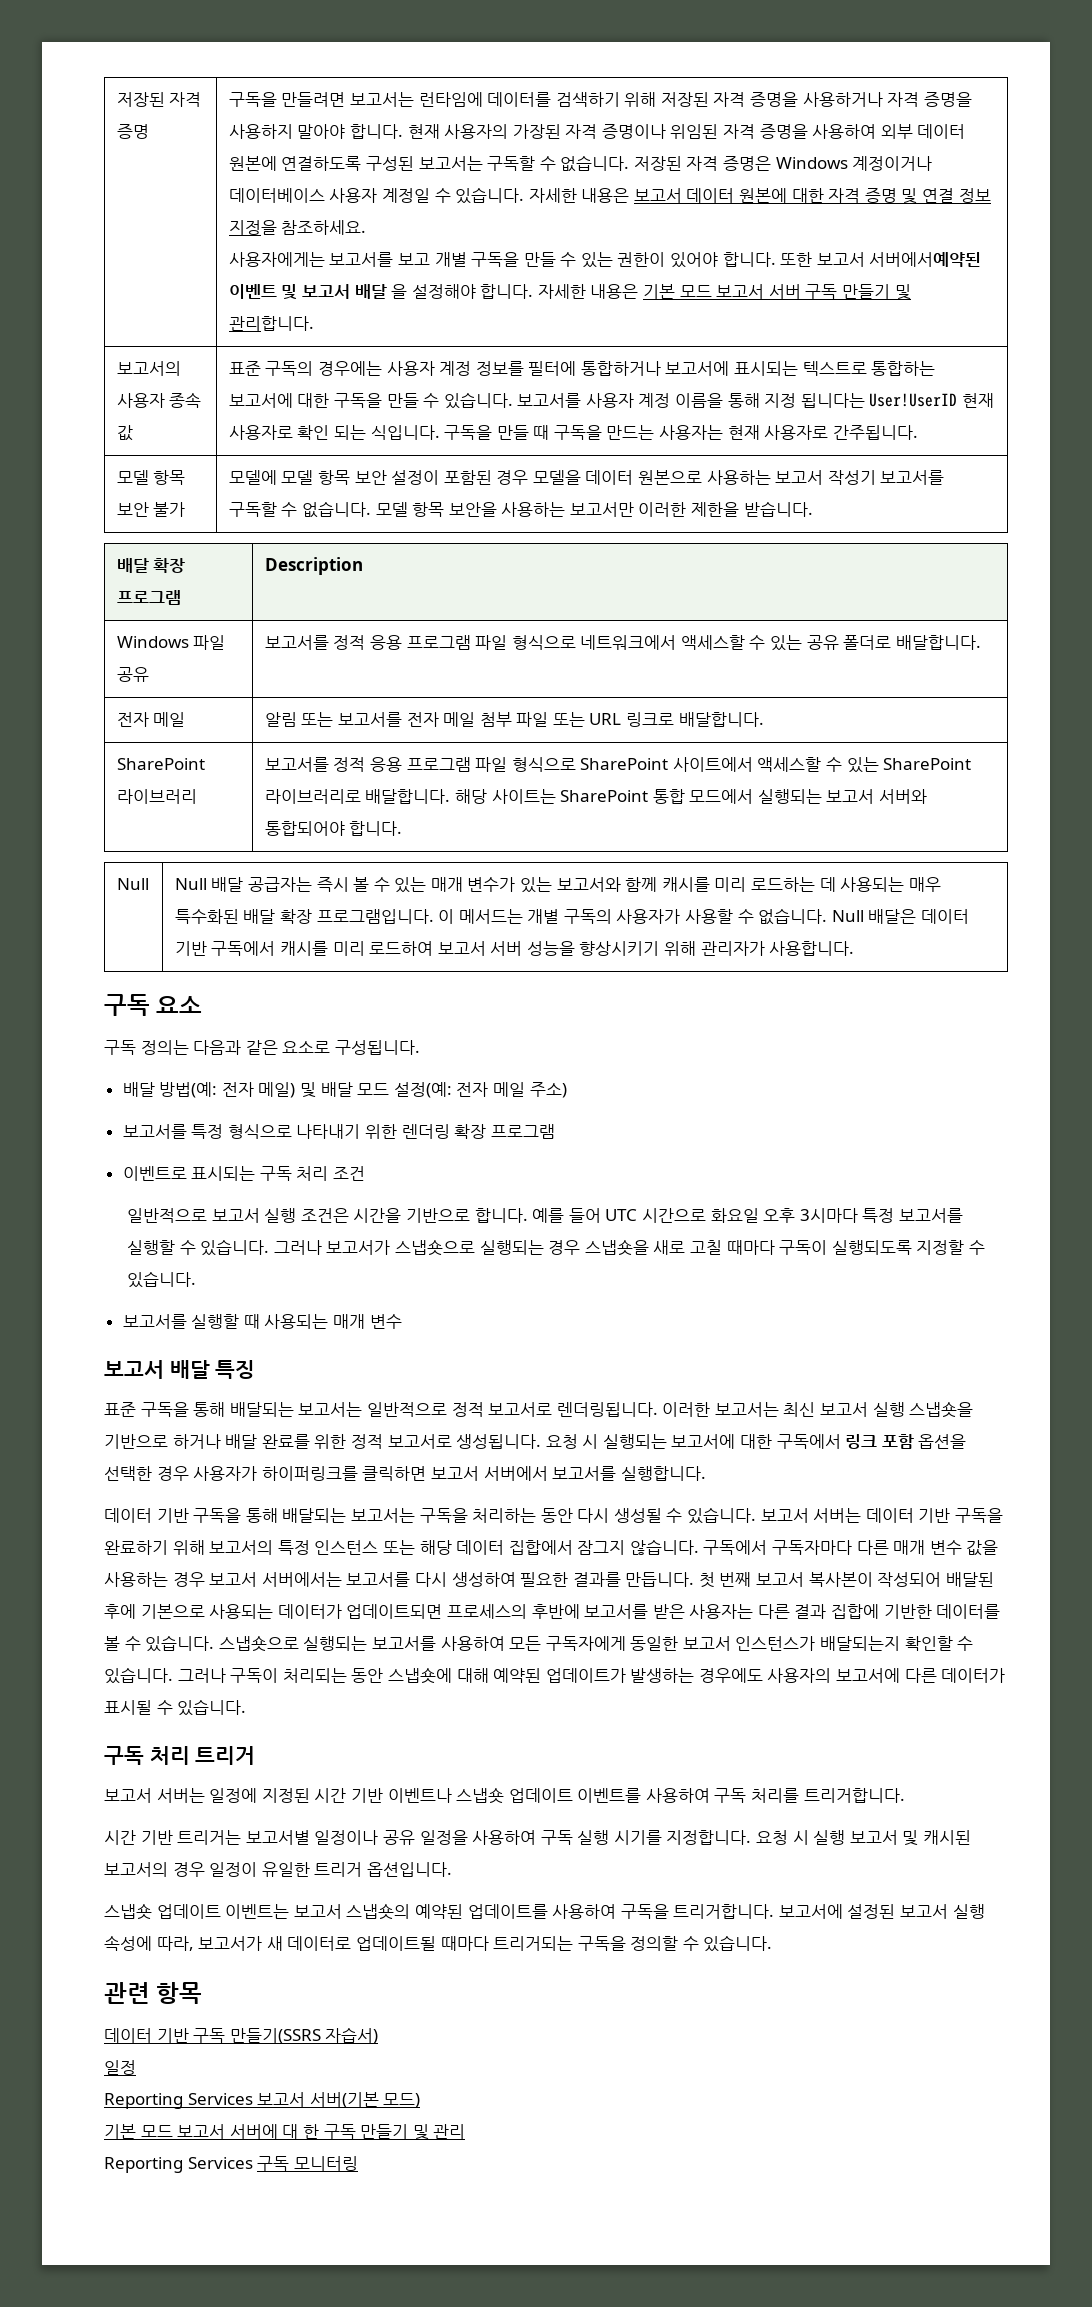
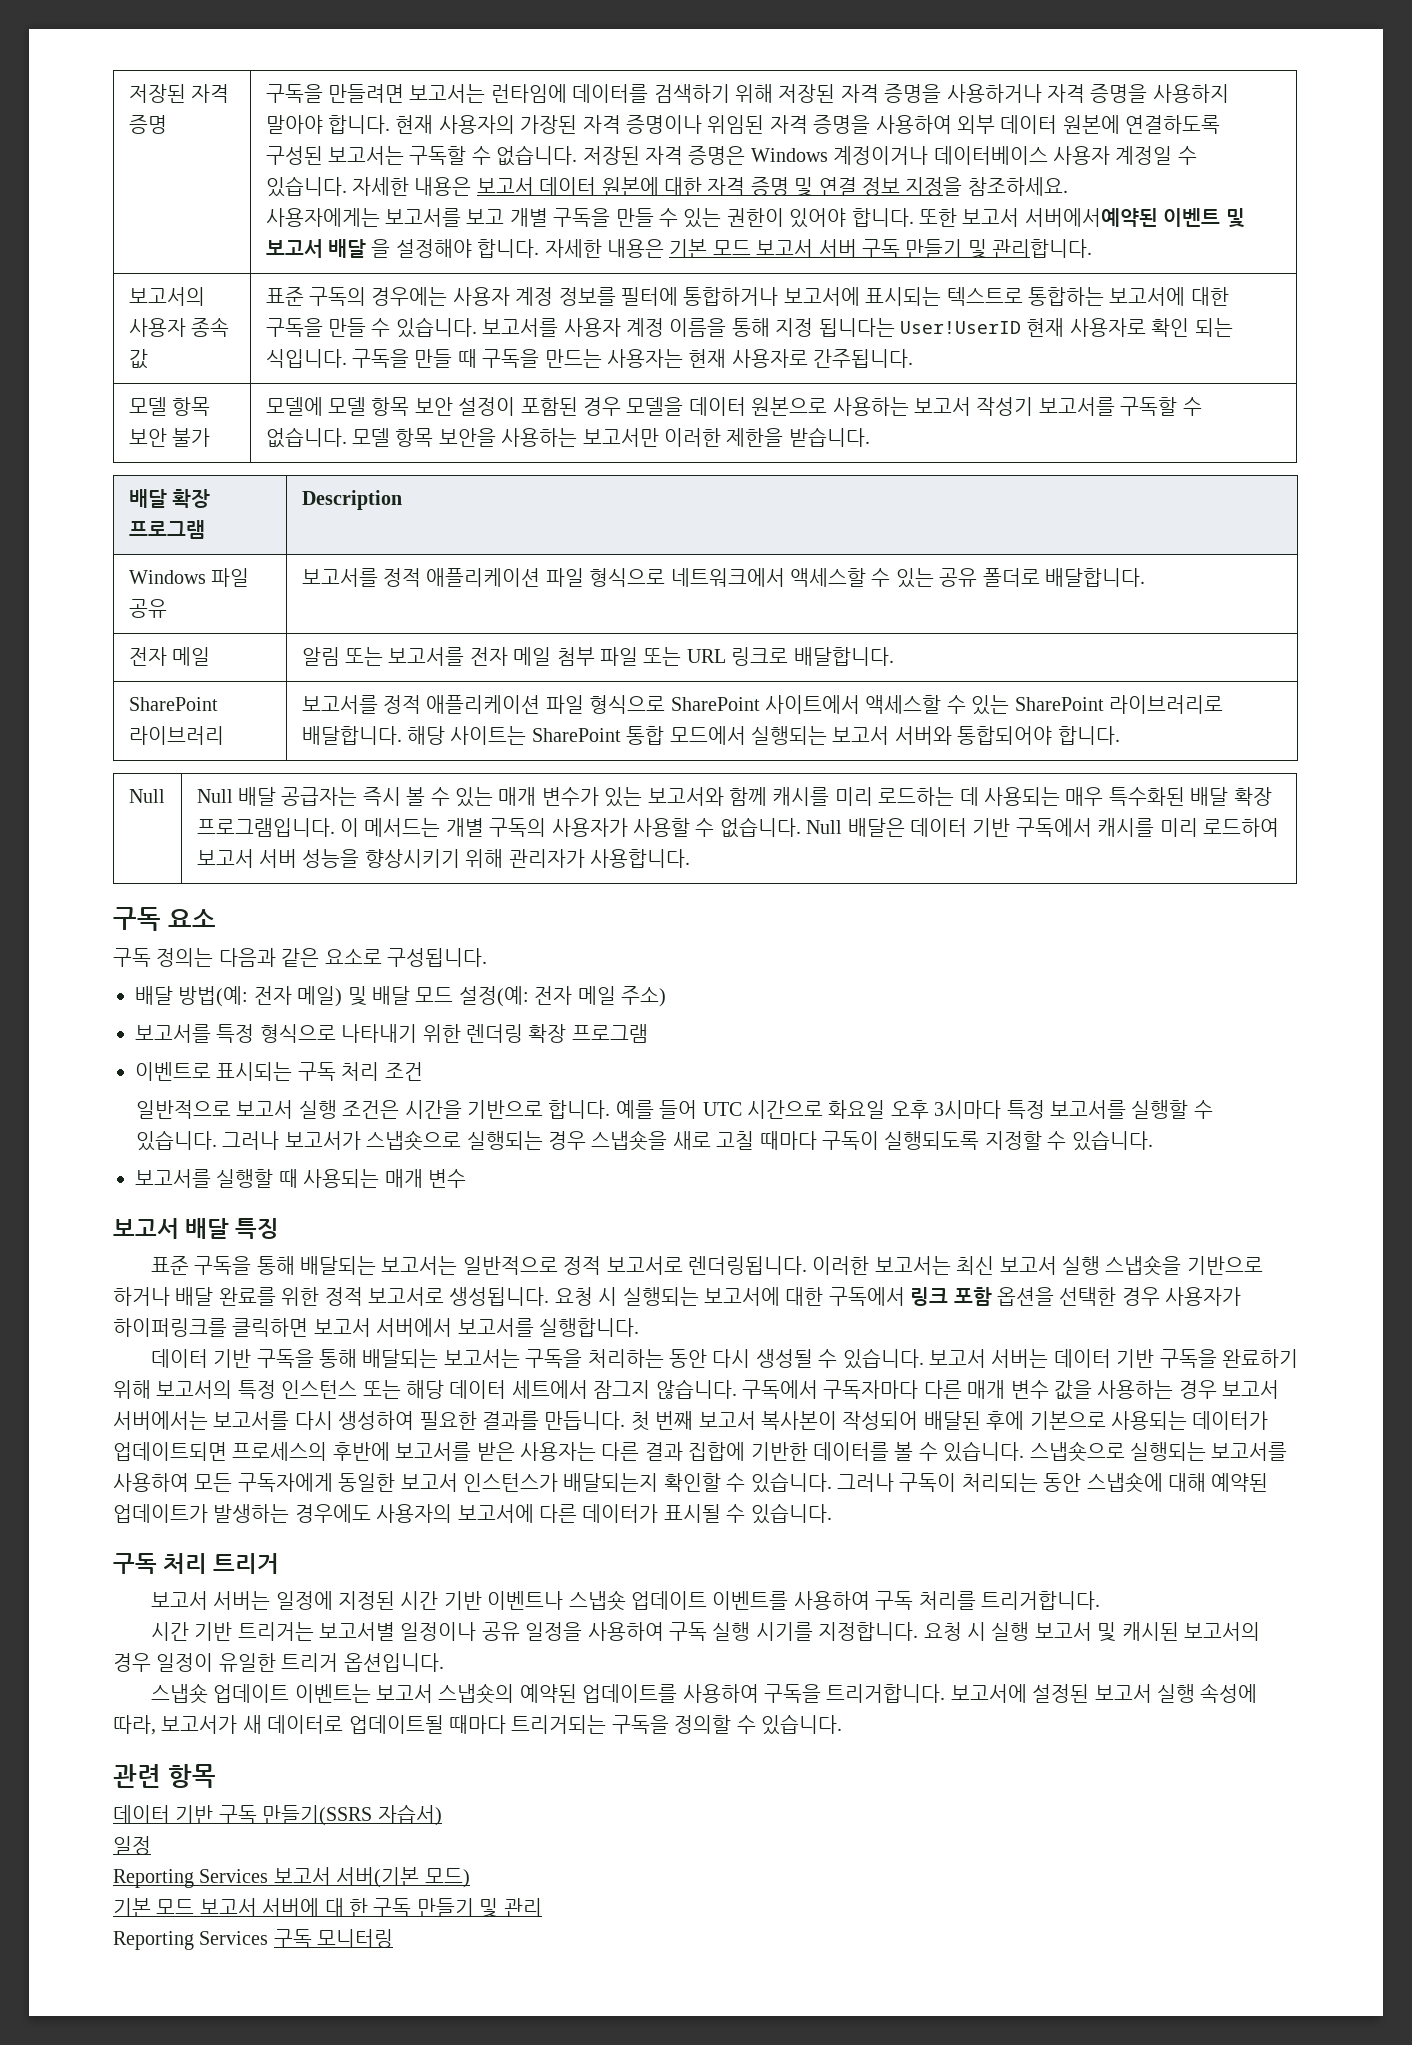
- Windows 파일 공유 | 보고서를 정적 응용 프로그램 파일 형식으로 네트워크에서 액세스할 수 있는 공유 폴더로 배달합니다.
+ Windows 파일 공유 | 보고서를 정적 애플리케이션 파일 형식으로 네트워크에서 액세스할 수 있는 공유 폴더로 배달합니다.
- SharePoint 라이브러리 | 보고서를 정적 응용 프로그램 파일 형식으로 SharePoint 사이트에서 액세스할 수 있는 SharePoint 라이브러리로 배달합니다. 해당 사이트는 SharePoint 통합 모드에서 실행되는 보고서 서버와 통합되어야 합니다.
+ SharePoint 라이브러리 | 보고서를 정적 애플리케이션 파일 형식으로 SharePoint 사이트에서 액세스할 수 있는 SharePoint 라이브러리로 배달합니다. 해당 사이트는 SharePoint 통합 모드에서 실행되는 보고서 서버와 통합되어야 합니다.
- 보고서 서버는 데이터 기반 구독을 완료하기 위해 보고서의 특정 인스턴스 또는 해당 데이터 집합에서 잠그지 않습니다.
+ 보고서 서버는 데이터 기반 구독을 완료하기 위해 보고서의 특정 인스턴스 또는 해당 데이터 세트에서 잠그지 않습니다.

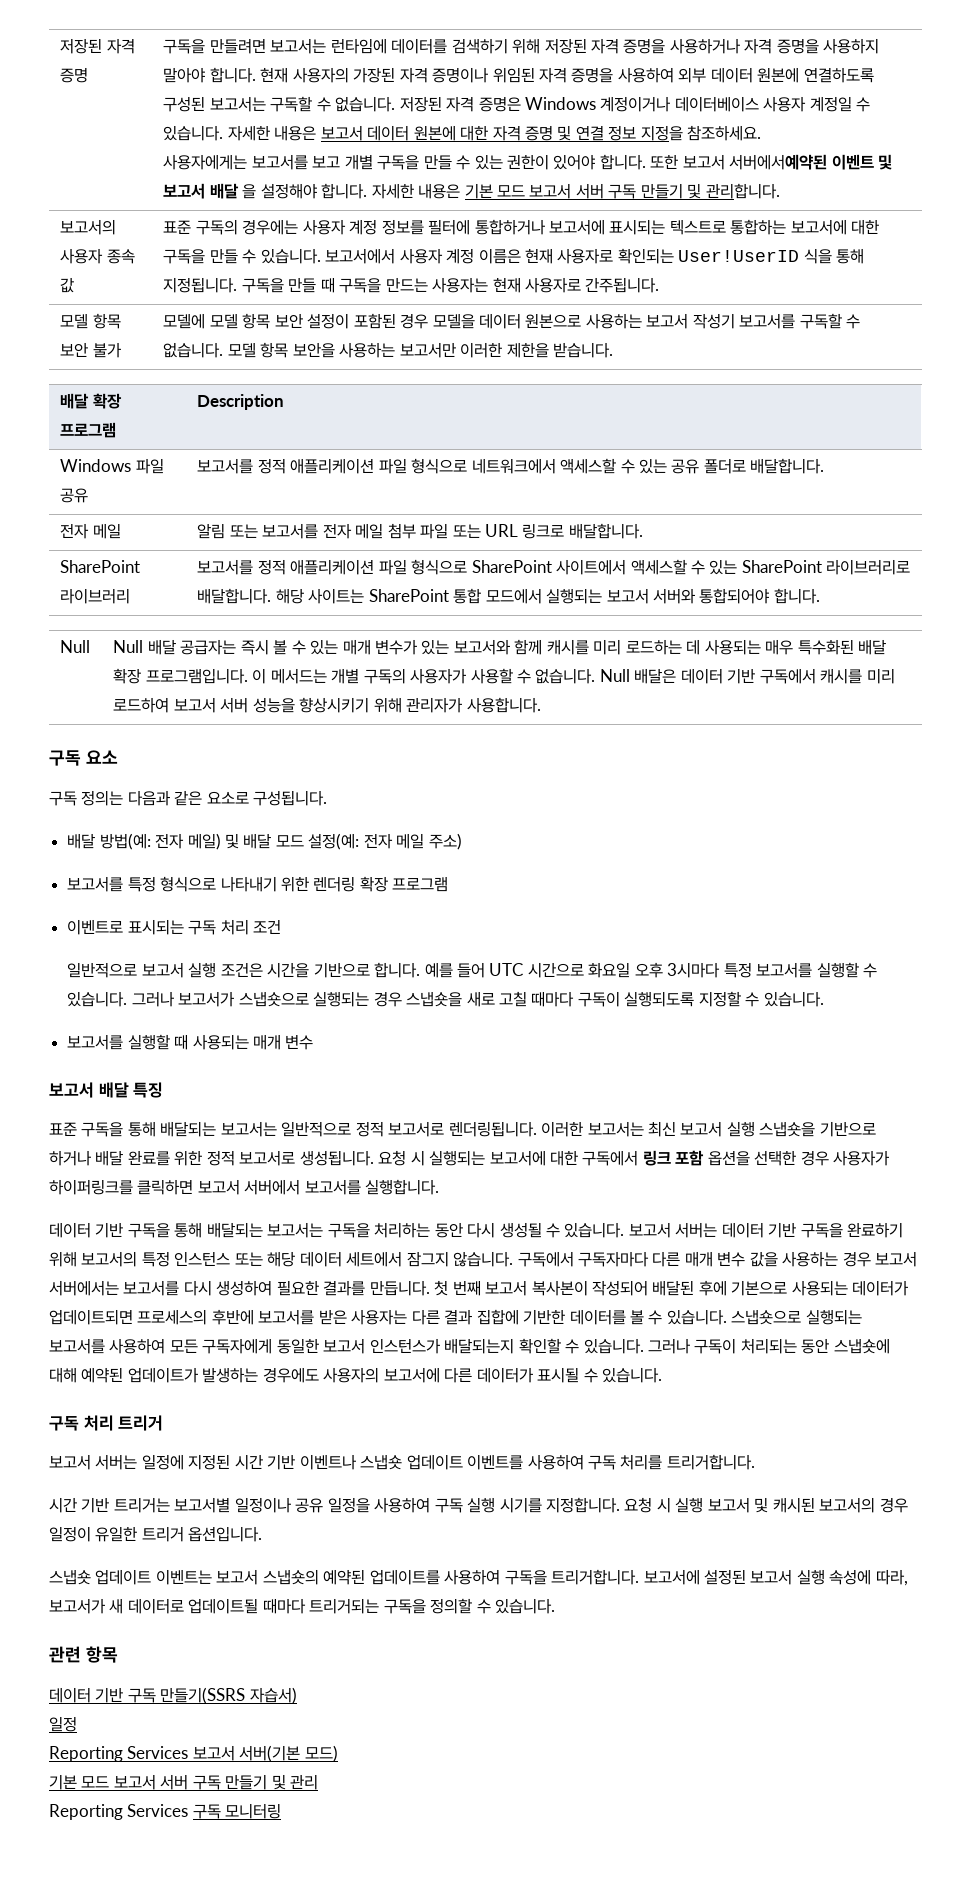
- 보고서를 사용자 계정 이름을 통해 지정 됩니다는 User!UserID 현재 사용자로 확인 되는 식입니다.
+ 보고서에서 사용자 계정 이름은 현재 사용자로 확인되는 User!UserID 식을 통해 지정됩니다.
- 기본 모드 보고서 서버에 대 한 구독 만들기 및 관리
+ 기본 모드 보고서 서버 구독 만들기 및 관리

